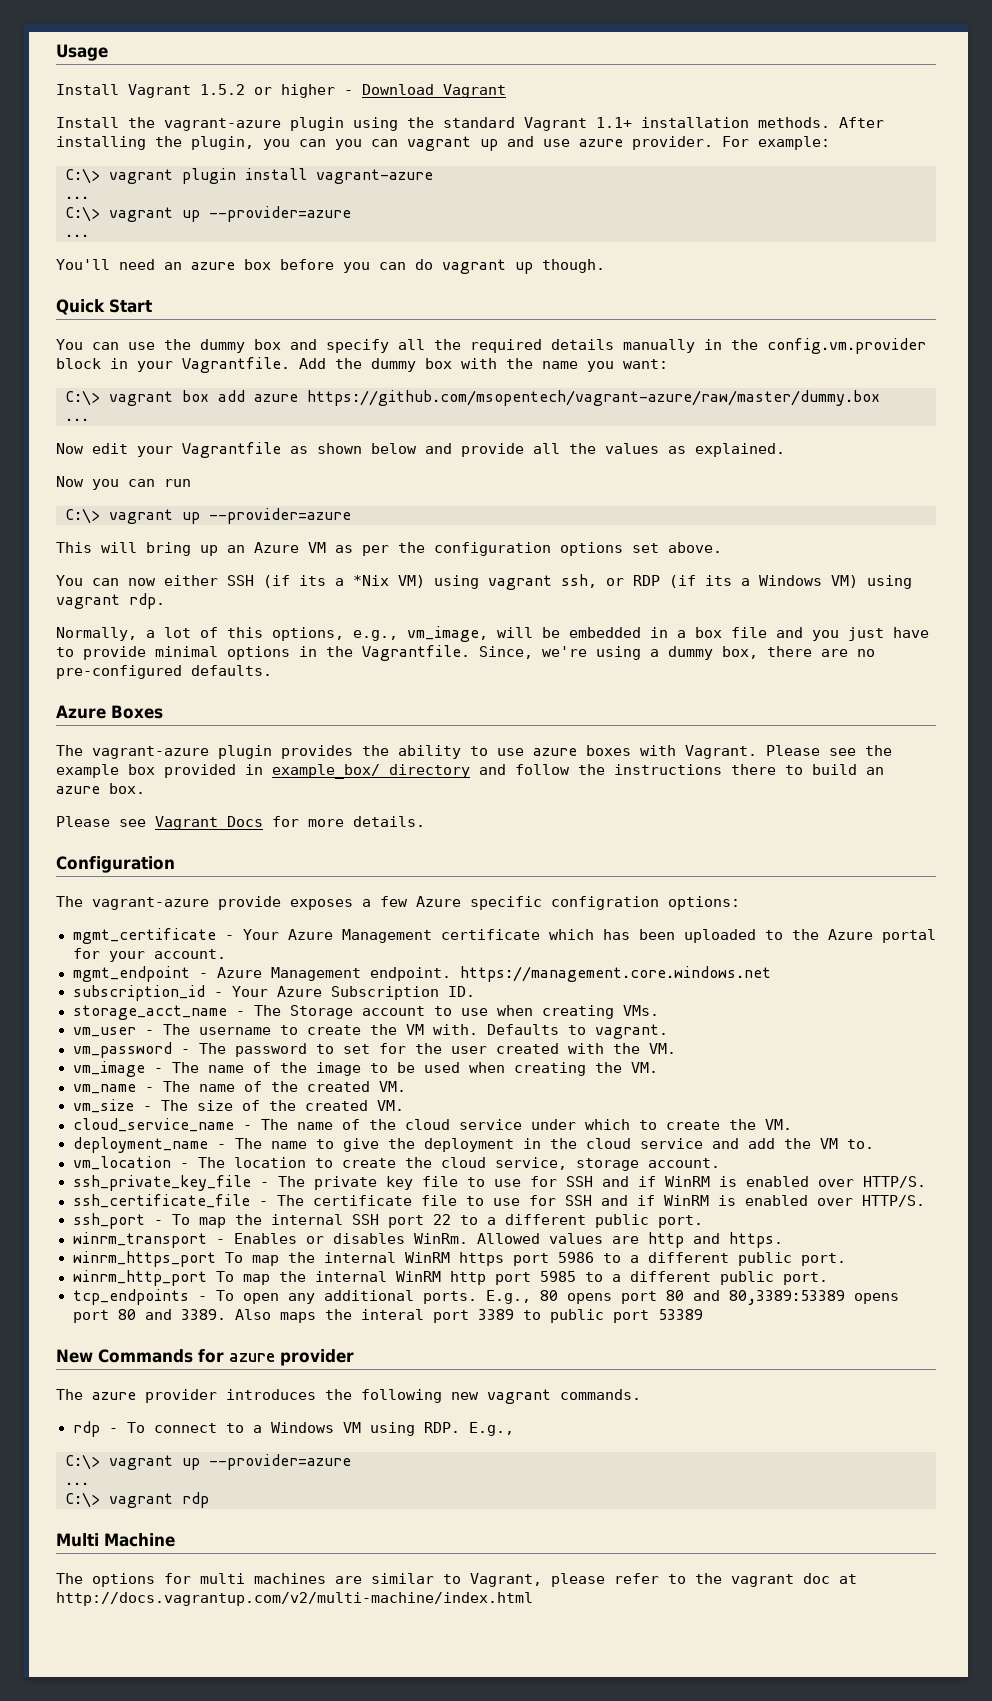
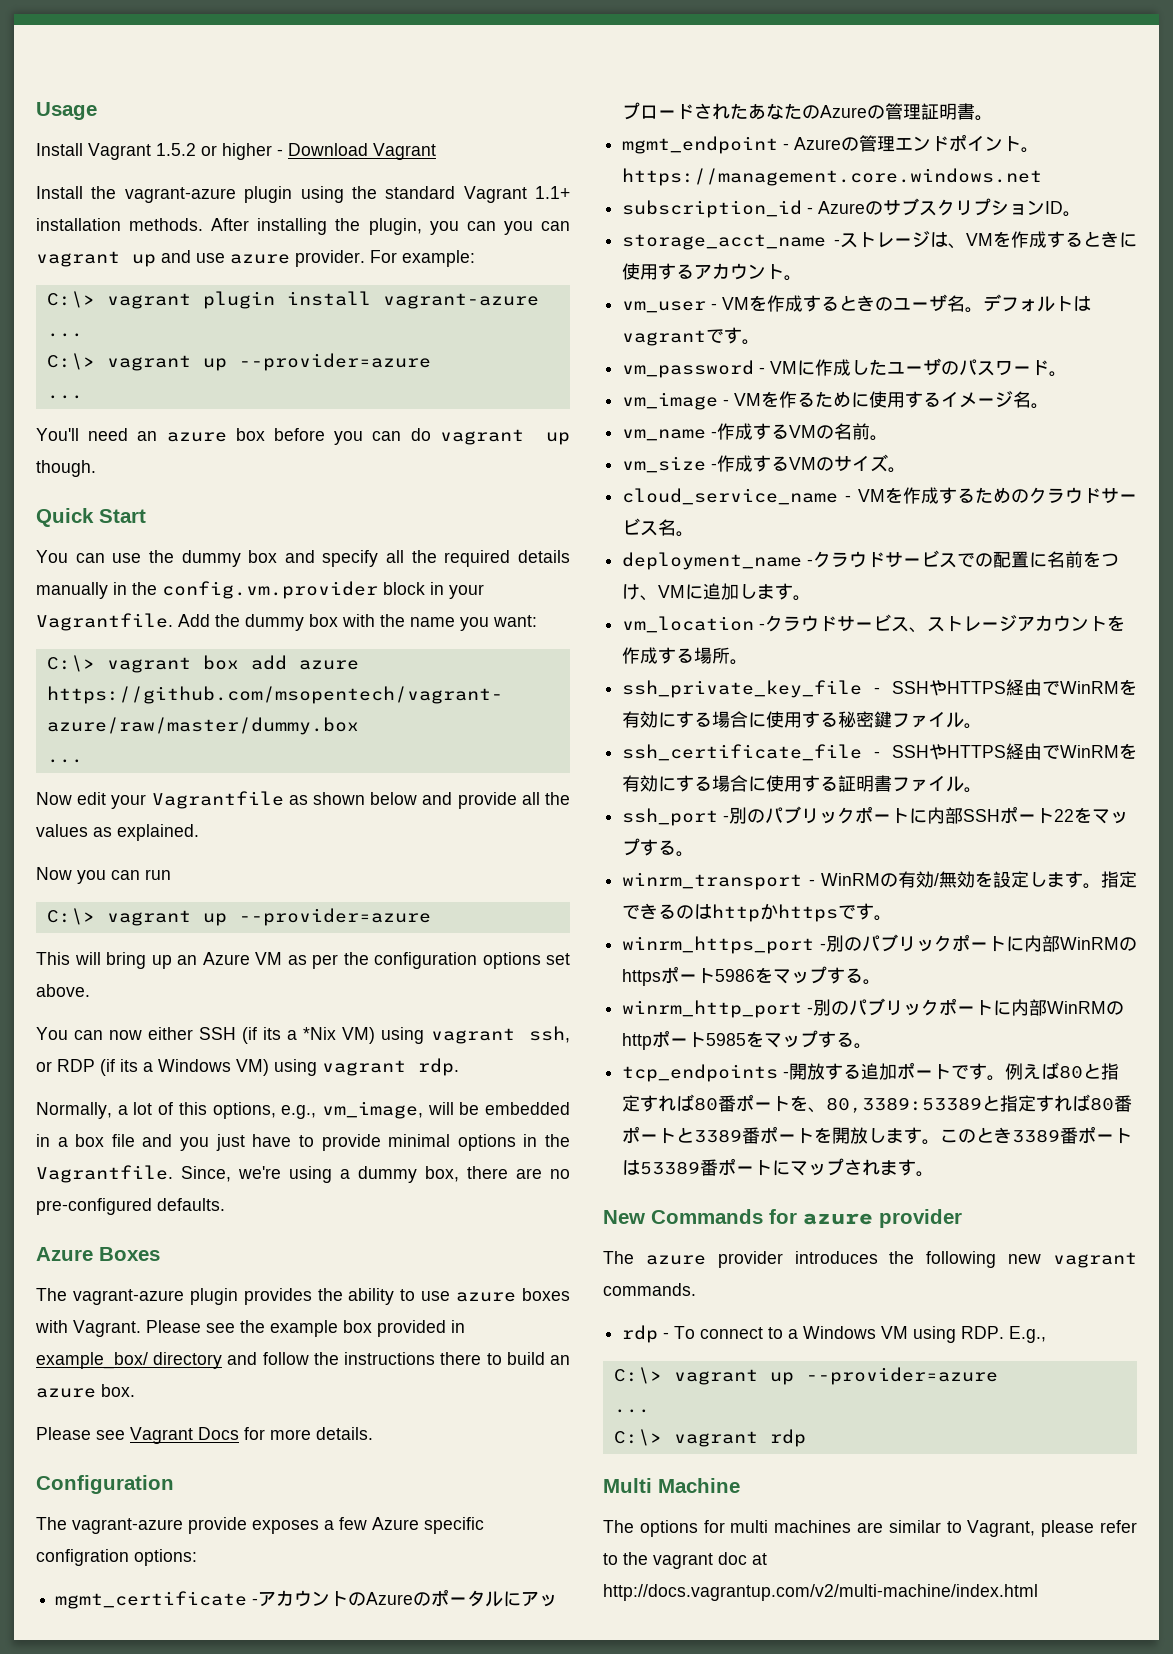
- mgmt_certificate - Your Azure Management certificate which has been uploaded to the Azure portal for your account.
- mgmt_endpoint - Azure Management endpoint. https://management.core.windows.net
- subscription_id - Your Azure Subscription ID.
- storage_acct_name - The Storage account to use when creating VMs.
- vm_user - The username to create the VM with. Defaults to vagrant.
- vm_password - The password to set for the user created with the VM.
- vm_image - The name of the image to be used when creating the VM.
- vm_name - The name of the created VM.
- vm_size - The size of the created VM.
- cloud_service_name - The name of the cloud service under which to create the VM.
- deployment_name - The name to give the deployment in the cloud service and add the VM to.
- vm_location - The location to create the cloud service, storage account.
- ssh_private_key_file - The private key file to use for SSH and if WinRM is enabled over HTTP/S.
- ssh_certificate_file - The certificate file to use for SSH and if WinRM is enabled over HTTP/S.
- ssh_port - To map the internal SSH port 22 to a different public port.
- winrm_transport - Enables or disables WinRm. Allowed values are http and https.
- winrm_https_port To map the internal WinRM https port 5986 to a different public port.
- winrm_http_port To map the internal WinRM http port 5985 to a different public port.
- tcp_endpoints - To open any additional ports. E.g., 80 opens port 80 and 80,3389:53389 opens port 80 and 3389. Also maps the interal port 3389 to public port 53389
+ mgmt_certificate -アカウントのAzureのポータルにアップロードされたあなたのAzureの管理証明書。
+ mgmt_endpoint - Azureの管理エンドポイント。https://management.core.windows.net
+ subscription_id - AzureのサブスクリプションID。
+ storage_acct_name -ストレージは、VMを作成するときに使用するアカウント。
+ vm_user - VMを作成するときのユーザ名。デフォルトはvagrantです。
+ vm_password - VMに作成したユーザのパスワード。
+ vm_image - VMを作るために使用するイメージ名。
+ vm_name -作成するVMの名前。
+ vm_size -作成するVMのサイズ。
+ cloud_service_name - VMを作成するためのクラウドサービス名。
+ deployment_name -クラウドサービスでの配置に名前をつけ、VMに追加します。
+ vm_location -クラウドサービス、ストレージアカウントを作成する場所。
+ ssh_private_key_file - SSHやHTTPS経由でWinRMを有効にする場合に使用する秘密鍵ファイル。
+ ssh_certificate_file - SSHやHTTPS経由でWinRMを有効にする場合に使用する証明書ファイル。
+ ssh_port -別のパブリックポートに内部SSHポート22をマップする。
+ winrm_transport - WinRMの有効/無効を設定します。指定できるのはhttpかhttpsです。
+ winrm_https_port -別のパブリックポートに内部WinRMのhttpsポート5986をマップする。
+ winrm_http_port -別のパブリックポートに内部WinRMのhttpポート5985をマップする。
+ tcp_endpoints -開放する追加ポートです。例えば80と指定すれば80番ポートを、80,3389:53389と指定すれば80番ポートと3389番ポートを開放します。このとき3389番ポートは53389番ポートにマップされます。

